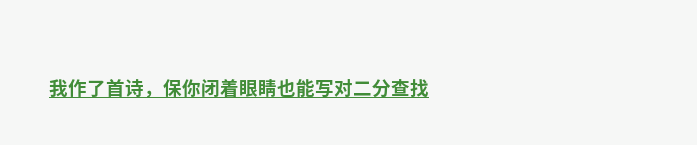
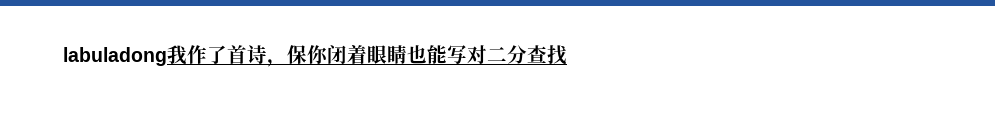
- 我作了首诗，保你闭着眼睛也能写对二分查找
+ labuladong我作了首诗，保你闭着眼睛也能写对二分查找

